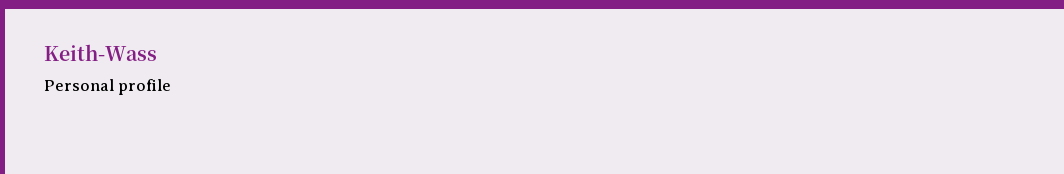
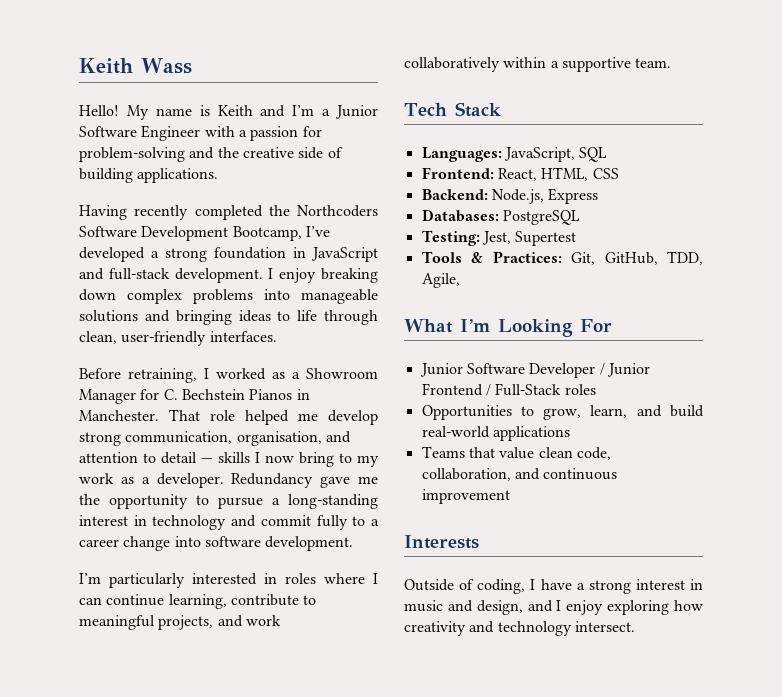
- Keith-Wass
- Personal profile
+ Keith Wass
+ Hello! My name is Keith and I’m a Junior Software Engineer with a passion for problem-solving and the creative side of building applications.
+ Having recently completed the Northcoders Software Development Bootcamp, I’ve developed a strong foundation in JavaScript and full-stack development. I enjoy breaking down complex problems into manageable solutions and bringing ideas to life through clean, user-friendly interfaces.
+ Before retraining, I worked as a Showroom Manager for C. Bechstein Pianos in Manchester. That role helped me develop strong communication, organisation, and attention to detail — skills I now bring to my work as a developer. Redundancy gave me the opportunity to pursue a long-standing interest in technology and commit fully to a career change into software development.
+ I’m particularly interested in roles where I can continue learning, contribute to meaningful projects, and work collaboratively within a supportive team.
+ Tech Stack
+ Languages: JavaScript, SQL
+ Frontend: React, HTML, CSS
+ Backend: Node.js, Express
+ Databases: PostgreSQL
+ Testing: Jest, Supertest
+ Tools & Practices: Git, GitHub, TDD, Agile,
+ What I’m Looking For
+ Junior Software Developer / Junior Frontend / Full-Stack roles
+ Opportunities to grow, learn, and build real-world applications
+ Teams that value clean code, collaboration, and continuous improvement
+ Interests
+ Outside of coding, I have a strong interest in music and design, and I enjoy exploring how creativity and technology intersect.

